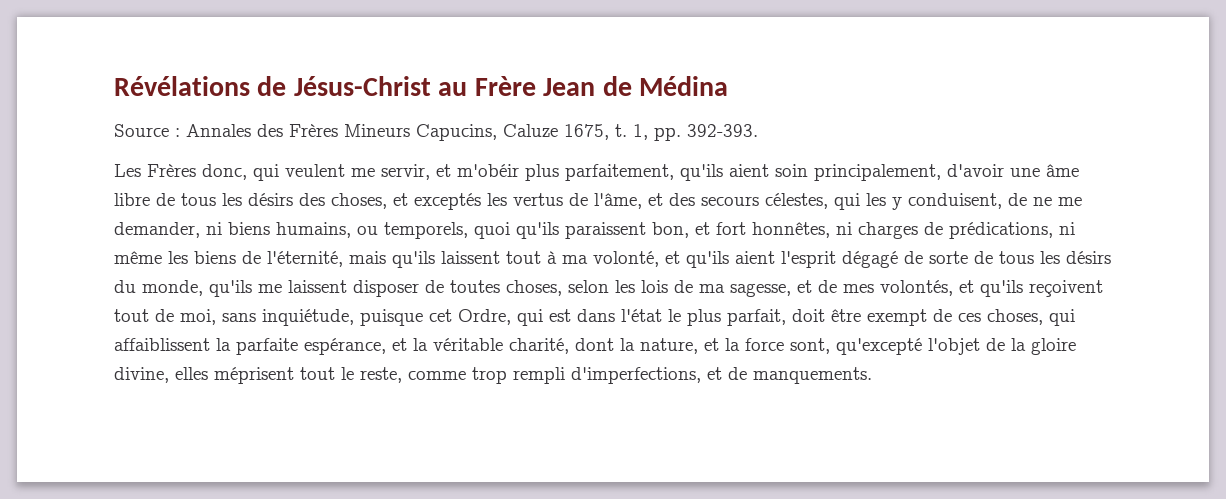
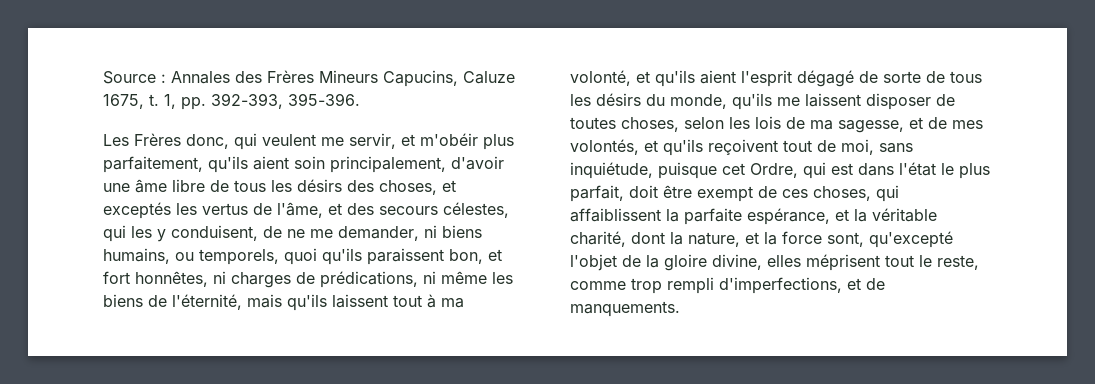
- Révélations de Jésus-Christ au Frère Jean de Médina
- 1, pp. 392-393.
+ 1, pp. 392-393, 395-396.

